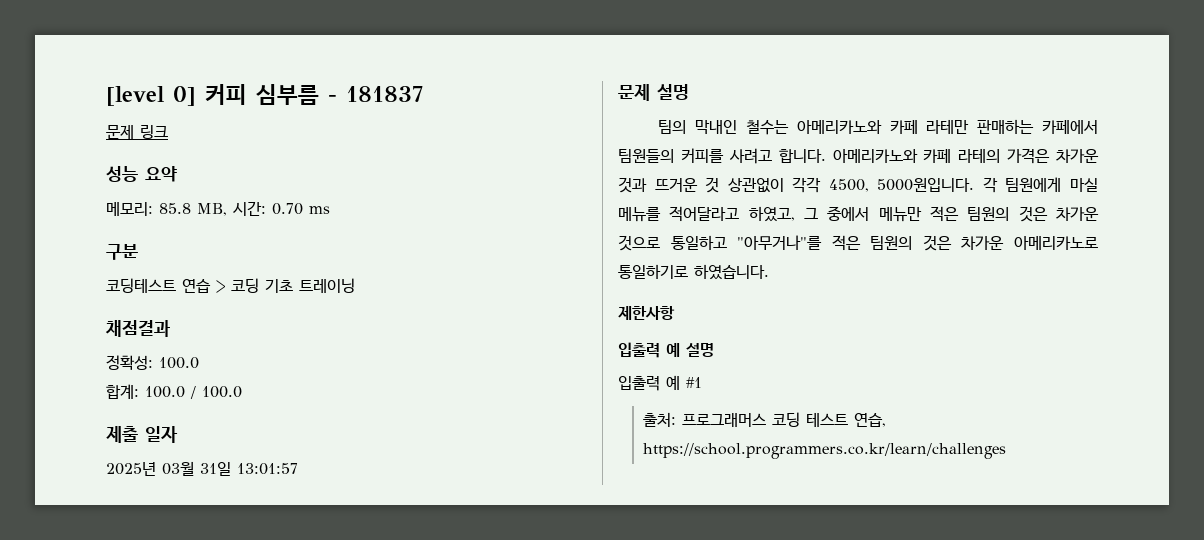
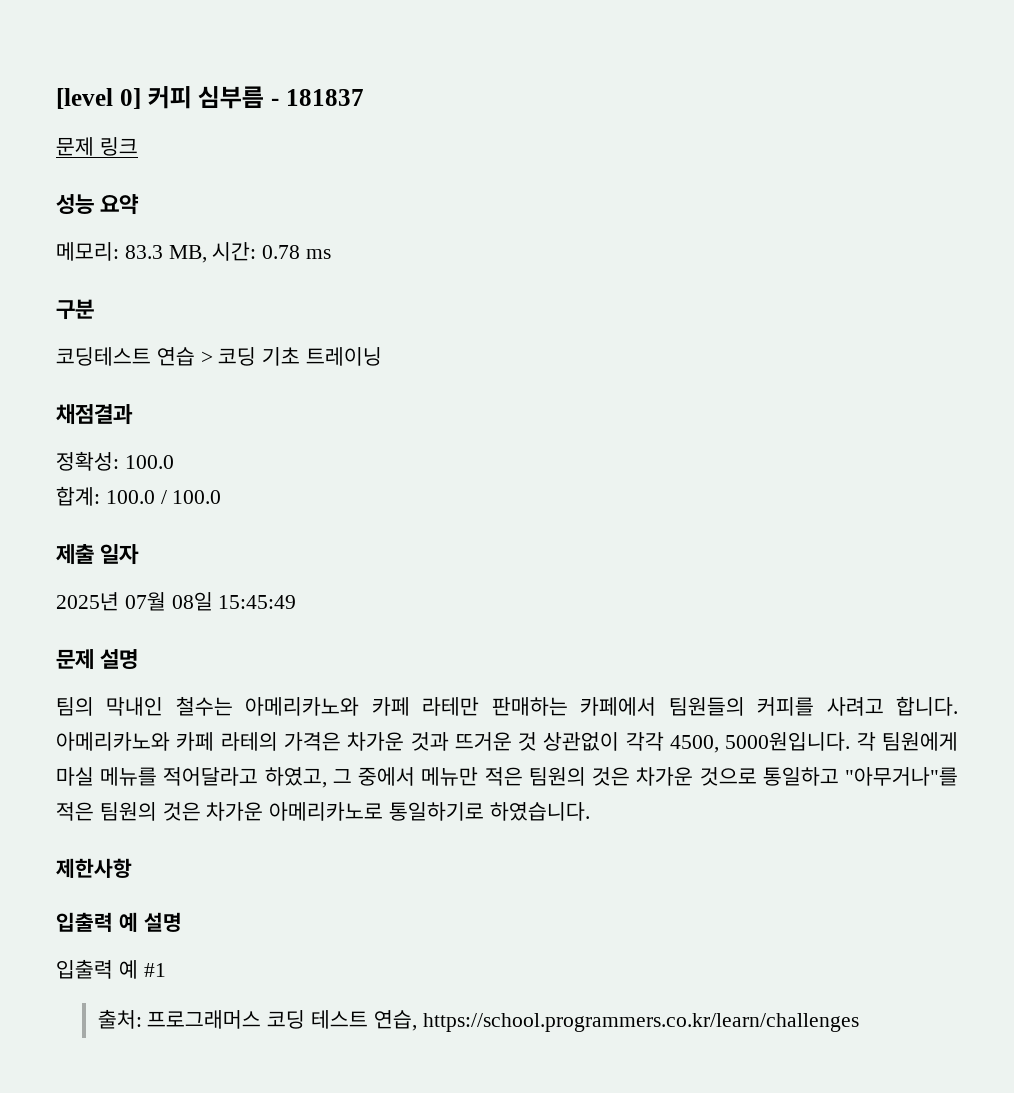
- 메모리: 85.8 MB, 시간: 0.70 ms
+ 메모리: 83.3 MB, 시간: 0.78 ms
- 2025년 03월 31일 13:01:57
+ 2025년 07월 08일 15:45:49

